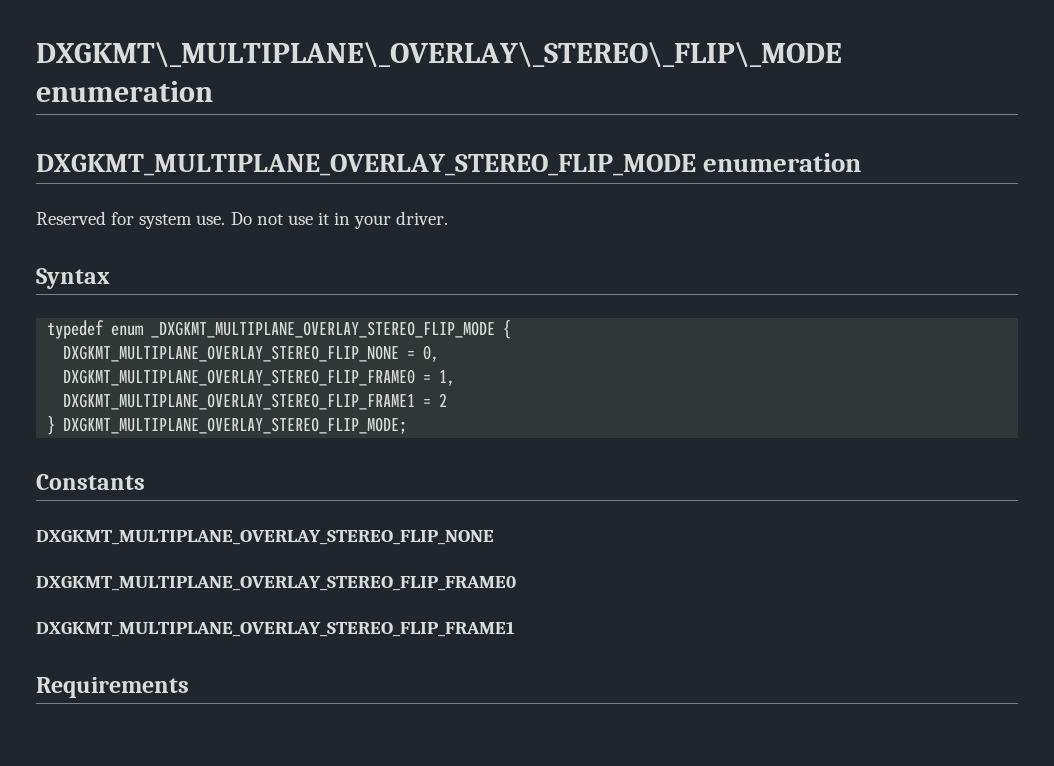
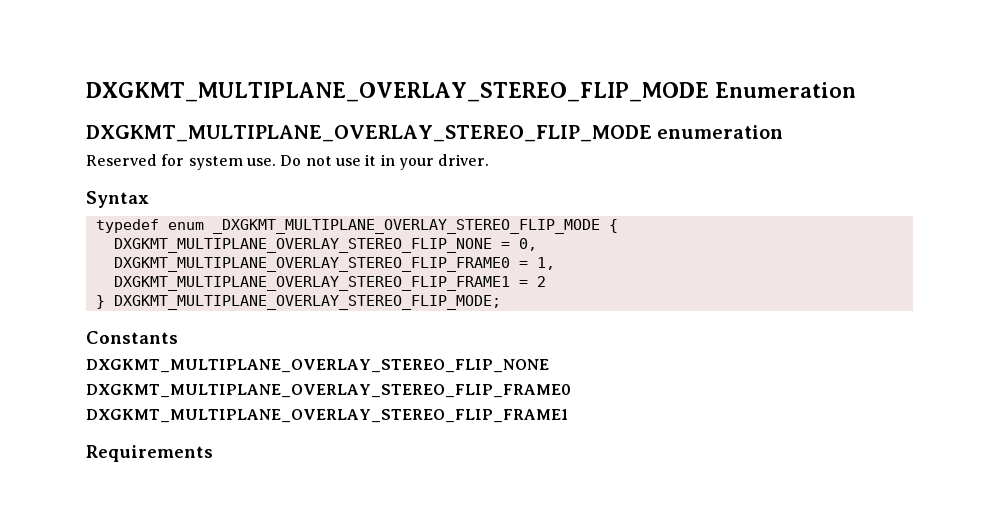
- DXGKMT\_MULTIPLANE\_OVERLAY\_STEREO\_FLIP\_MODE enumeration
+ DXGKMT_MULTIPLANE_OVERLAY_STEREO_FLIP_MODE Enumeration

